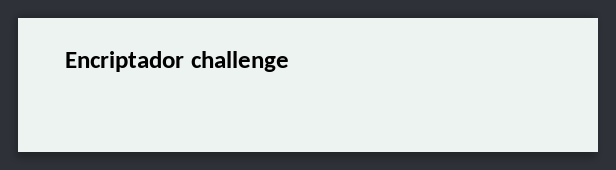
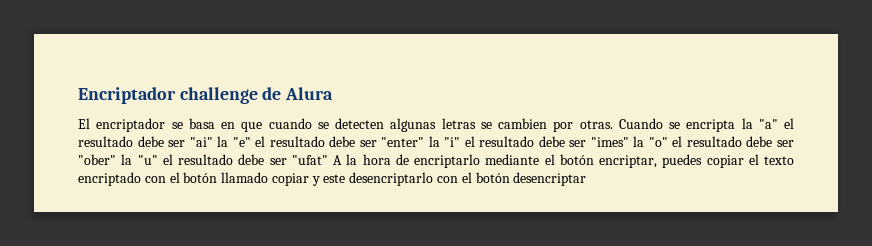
- Encriptador challenge
+ Encriptador challenge de Alura
+ El encriptador se basa en que cuando se detecten algunas letras se cambien por otras. Cuando se encripta la "a" el resultado debe ser "ai" la "e" el resultado debe ser "enter" la "i" el resultado debe ser "imes" la "o" el resultado debe ser "ober" la "u" el resultado debe ser "ufat" A la hora de encriptarlo mediante el botón encriptar, puedes copiar el texto encriptado con el botón llamado copiar y este desencriptarlo con el botón desencriptar

